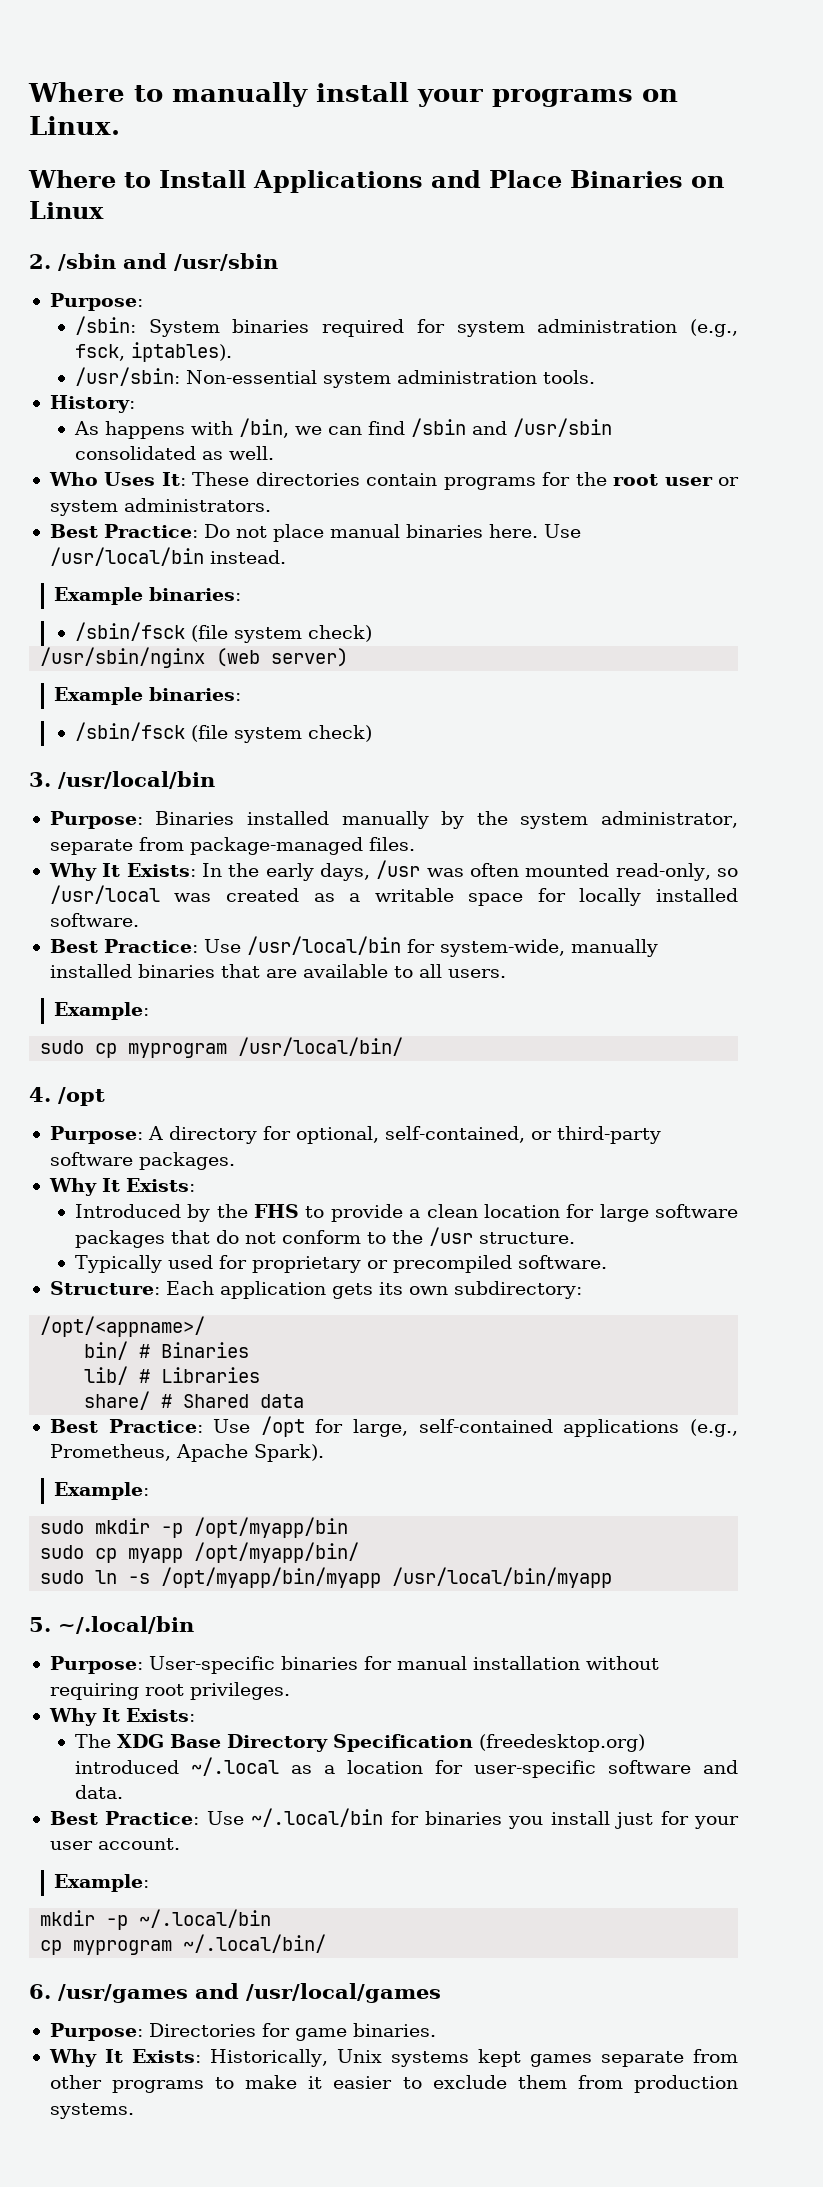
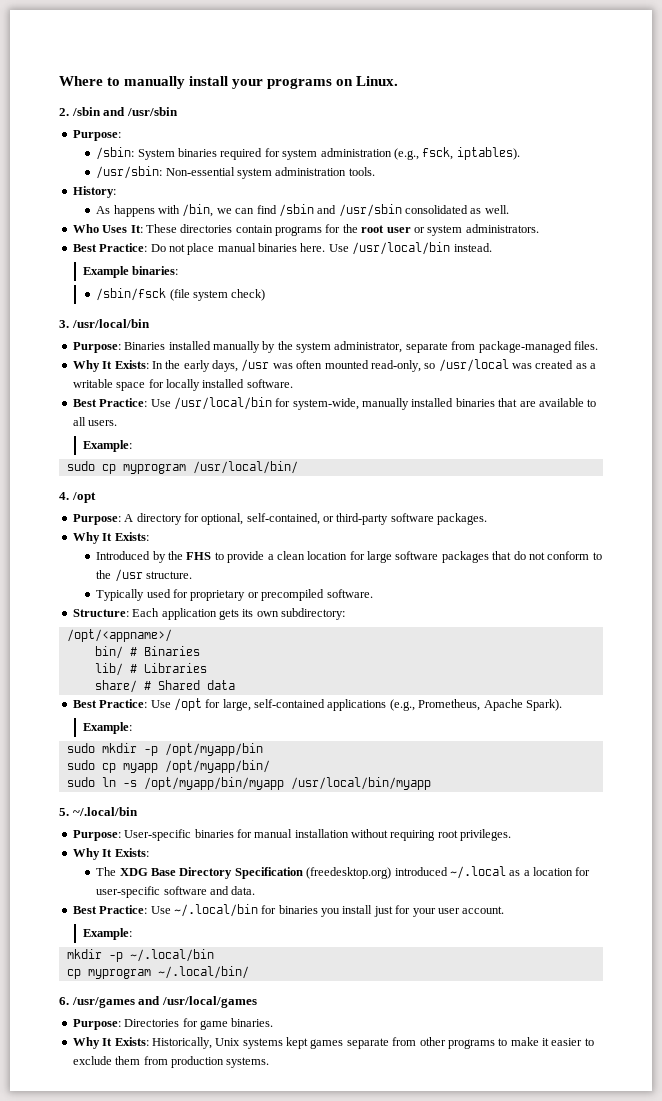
- Where to Install Applications and Place Binaries on Linux
- /usr/sbin/nginx (web server)
- Example binaries:
- /sbin/fsck (file system check)

